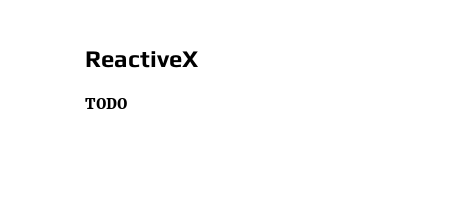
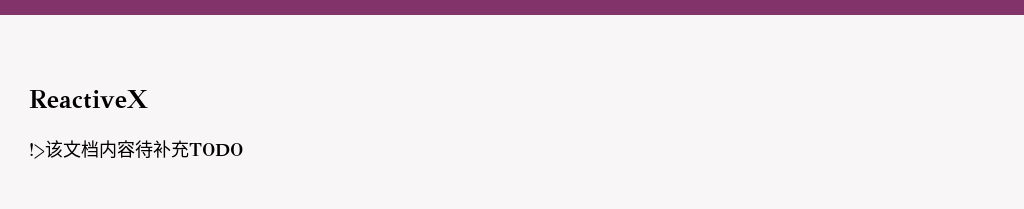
- TODO
+ !>该文档内容待补充TODO

